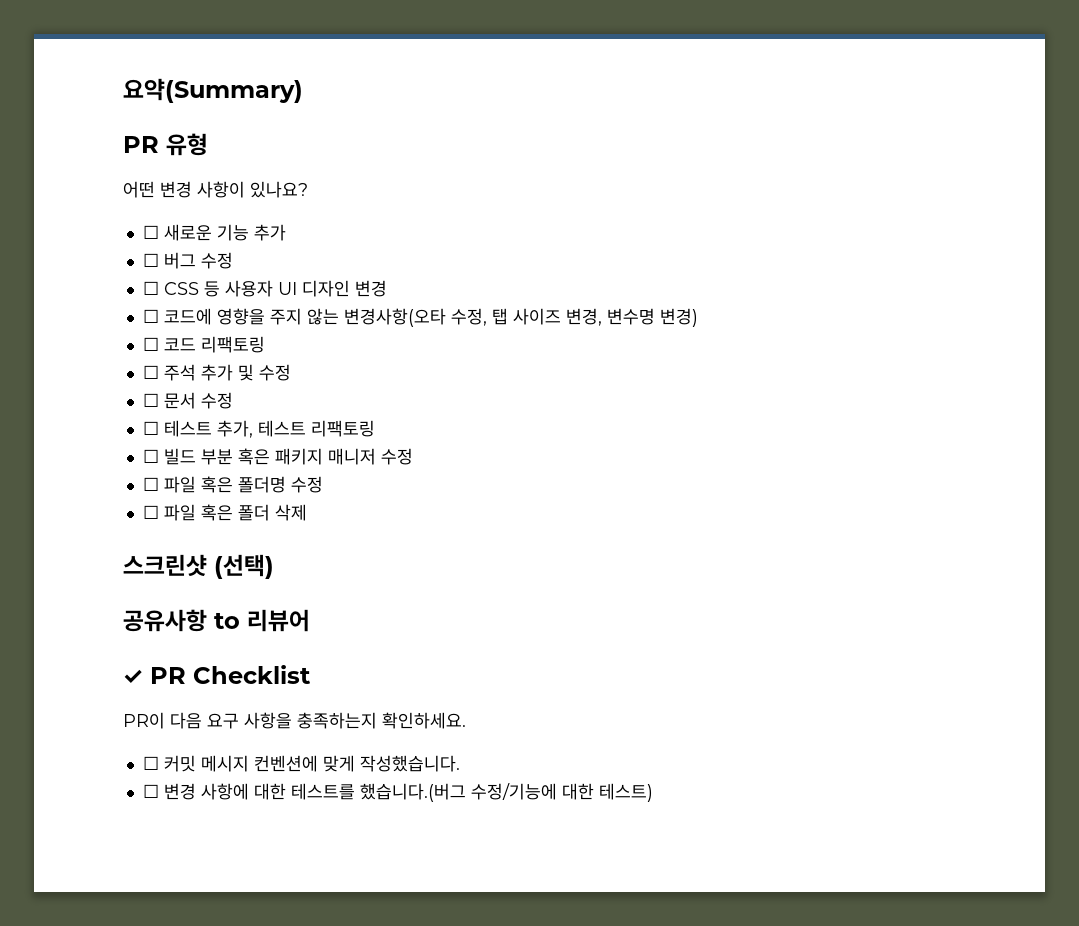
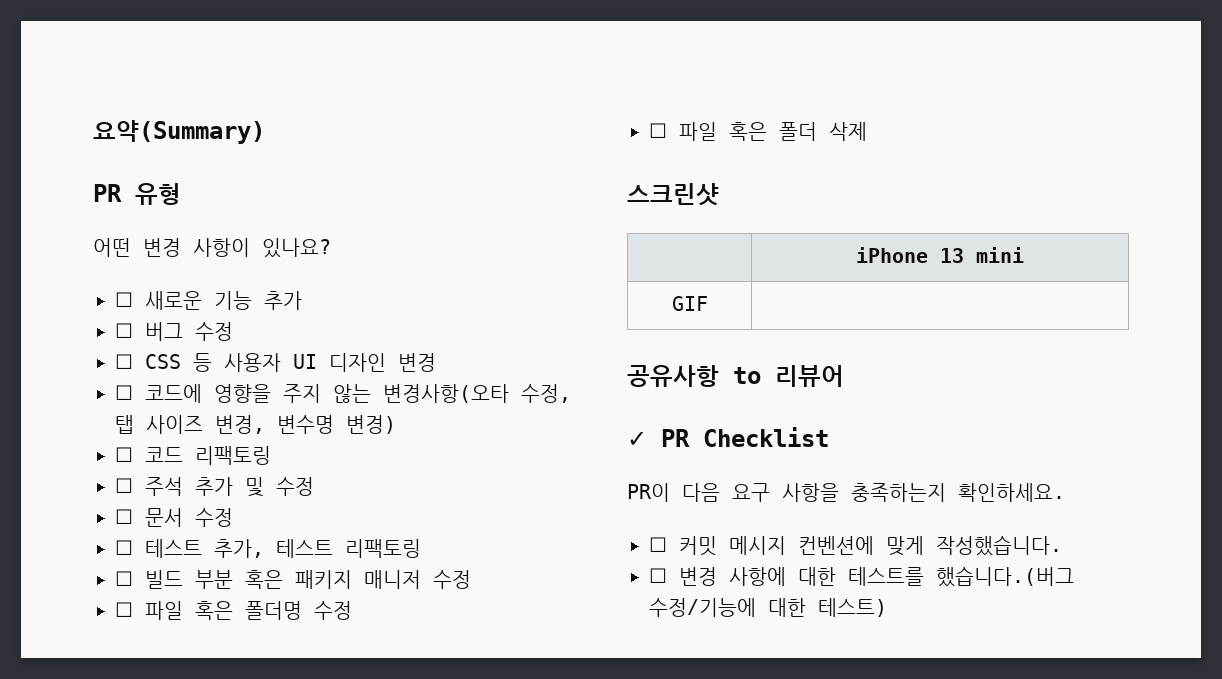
- 스크린샷 (선택)
+ 스크린샷
+ | iPhone 13 mini
+ GIF |

